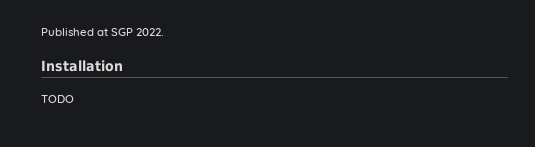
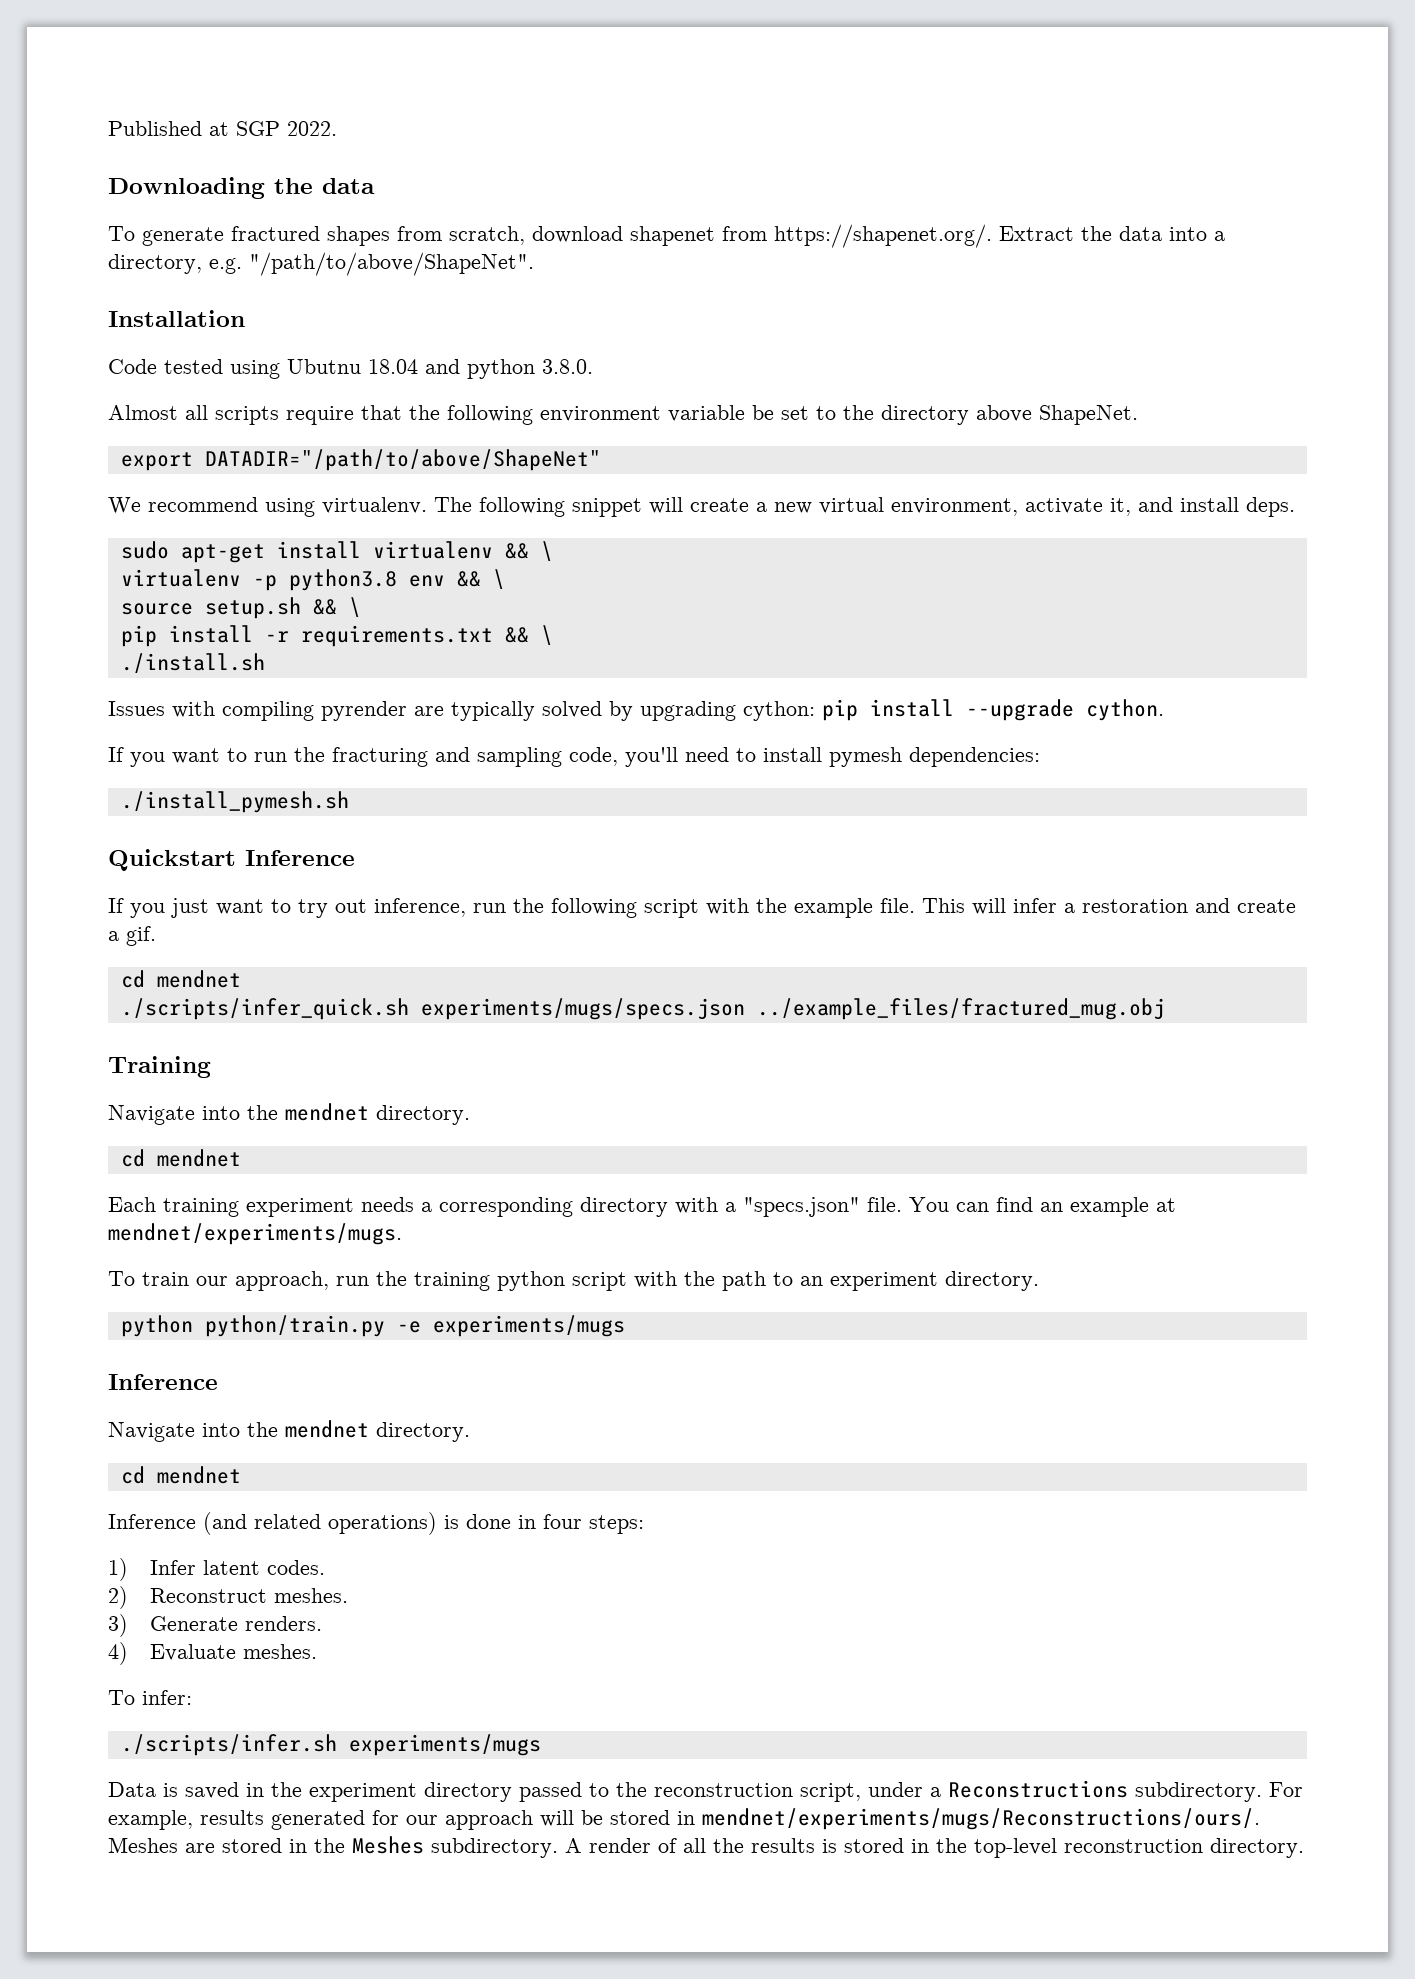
+ Downloading the data
+ To generate fractured shapes from scratch, download shapenet from https://shapenet.org/. Extract the data into a directory, e.g. "/path/to/above/ShapeNet".
  Installation
- TODO
+ Code tested using Ubutnu 18.04 and python 3.8.0.
+ Almost all scripts require that the following environment variable be set to the directory above ShapeNet.
+ export DATADIR="/path/to/above/ShapeNet"
+ We recommend using virtualenv. The following snippet will create a new virtual environment, activate it, and install deps.
+ sudo apt-get install virtualenv && \
+ virtualenv -p python3.8 env && \
+ source setup.sh && \
+ pip install -r requirements.txt && \
+ ./install.sh
+ Issues with compiling pyrender are typically solved by upgrading cython: pip install --upgrade cython.
+ If you want to run the fracturing and sampling code, you'll need to install pymesh dependencies:
+ ./install_pymesh.sh
+ Quickstart Inference
+ If you just want to try out inference, run the following script with the example file. This will infer a restoration and create a gif.
+ cd mendnet
+ ./scripts/infer_quick.sh experiments/mugs/specs.json ../example_files/fractured_mug.obj
+ Training
+ Navigate into the mendnet directory.
+ cd mendnet
+ Each training experiment needs a corresponding directory with a "specs.json" file. You can find an example at mendnet/experiments/mugs.
+ To train our approach, run the training python script with the path to an experiment directory.
+ python python/train.py -e experiments/mugs
+ Inference
+ Navigate into the mendnet directory.
+ cd mendnet
+ Inference (and related operations) is done in four steps:
+ 1) Infer latent codes.
+ 2) Reconstruct meshes.
+ 3) Generate renders.
+ 4) Evaluate meshes.
+ To infer:
+ ./scripts/infer.sh experiments/mugs
+ Data is saved in the experiment directory passed to the reconstruction script, under a Reconstructions subdirectory. For example, results generated for our approach will be stored in mendnet/experiments/mugs/Reconstructions/ours/. Meshes are stored in the Meshes subdirectory. A render of all the results is stored in the top-level reconstruction directory.

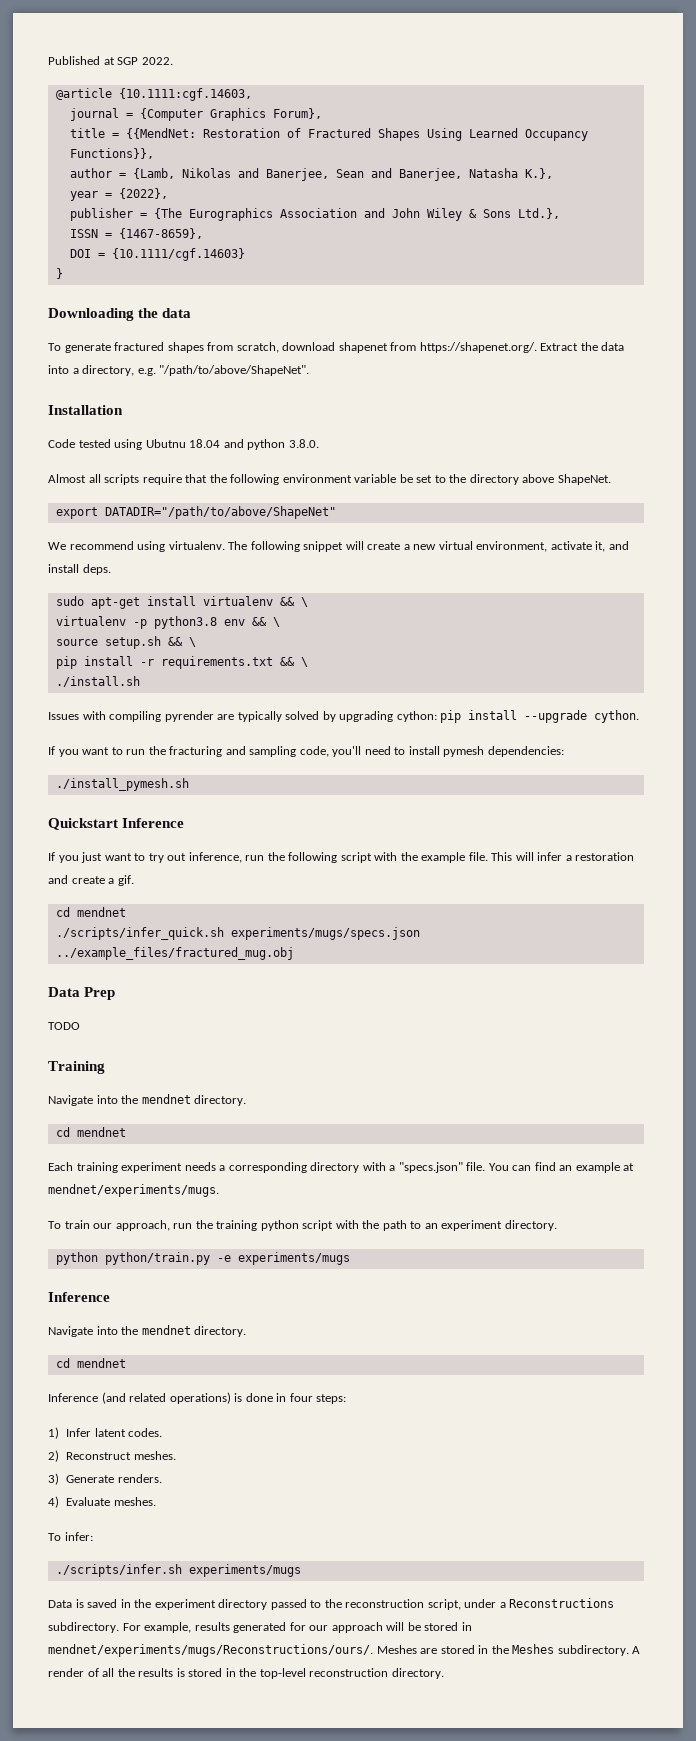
+ @article {10.1111:cgf.14603,
+ journal = {Computer Graphics Forum},
+ title = {{MendNet: Restoration of Fractured Shapes Using Learned Occupancy Functions}},
+ author = {Lamb, Nikolas and Banerjee, Sean and Banerjee, Natasha K.},
+ year = {2022},
+ publisher = {The Eurographics Association and John Wiley & Sons Ltd.},
+ ISSN = {1467-8659},
+ DOI = {10.1111/cgf.14603}
+ }
+ Data Prep
+ TODO

